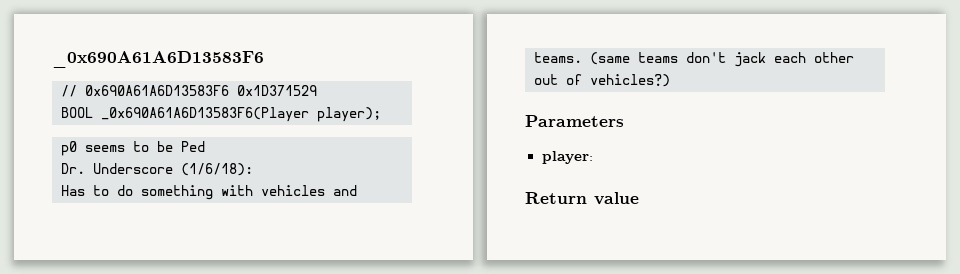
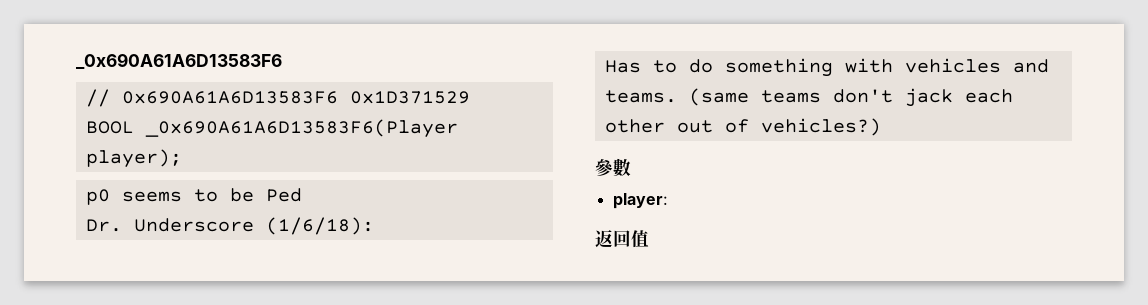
- Parameters
+ 參數
- Return value
+ 返回值

